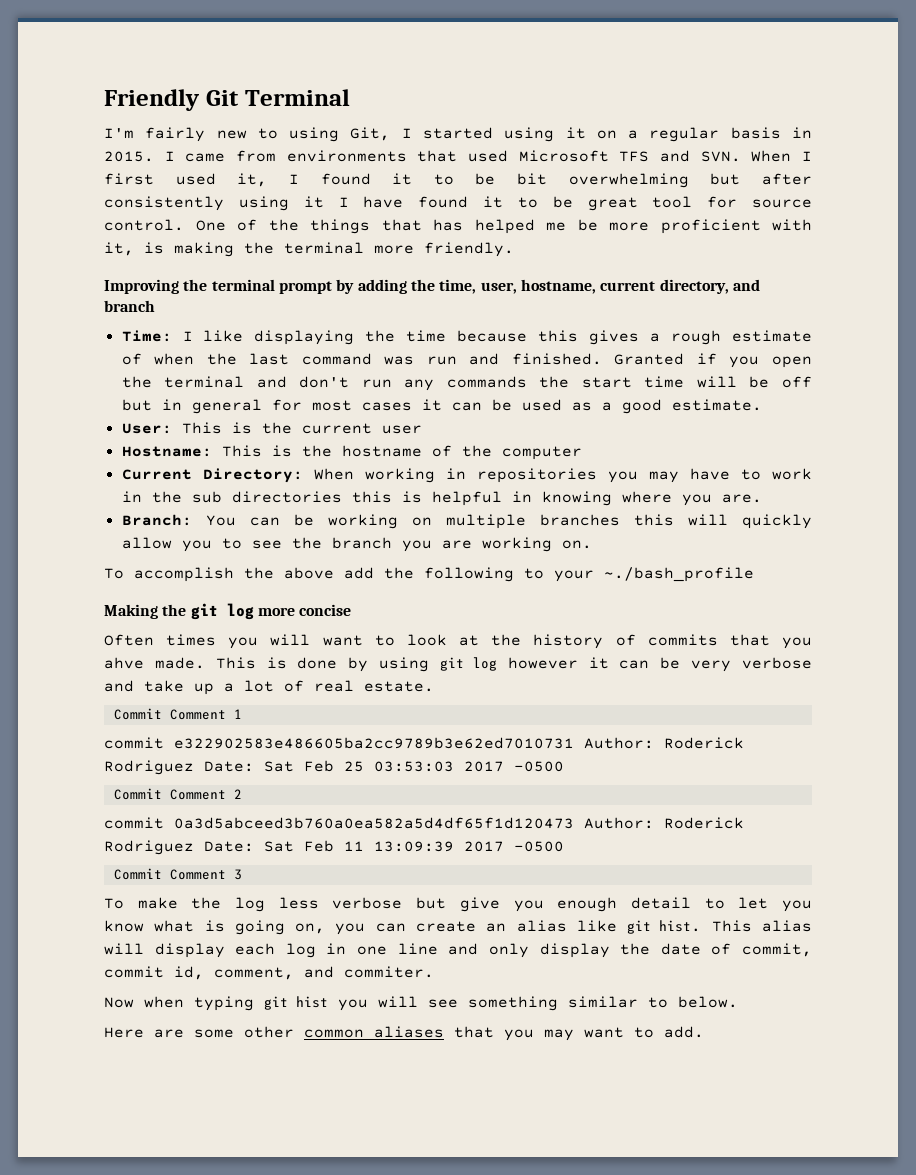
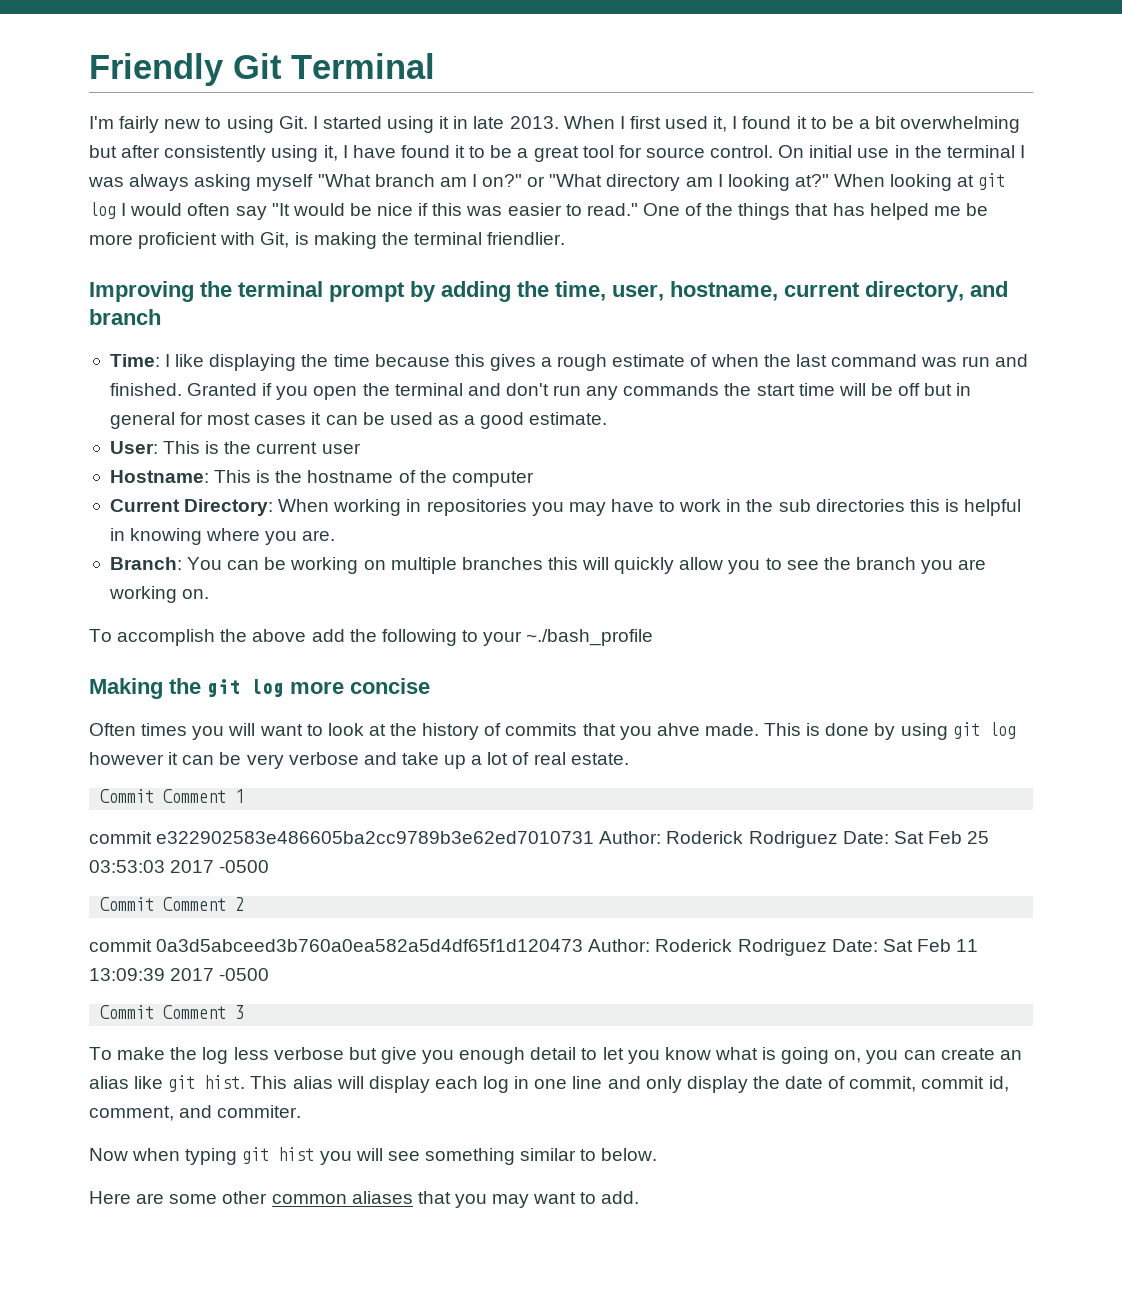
- I'm fairly new to using Git, I started using it on a regular basis in 2015. I came from environments that used Microsoft TFS and SVN. When I first used it, I found it to be bit overwhelming but after consistently using it I have found it to be great tool for source control.
+ I'm fairly new to using Git. I started using it in late 2013. When I first used it, I found it to be a bit overwhelming but after consistently using it, I have found it to be a great tool for source control.
+ On initial use in the terminal I was always asking myself "What branch am I on?" or "What directory am I looking at?" When looking at git log I would often say "It would be nice if this was easier to read."
- One of the things that has helped me be more proficient with it, is making the terminal more friendly.
+ One of the things that has helped me be more proficient with Git, is making the terminal friendlier.

